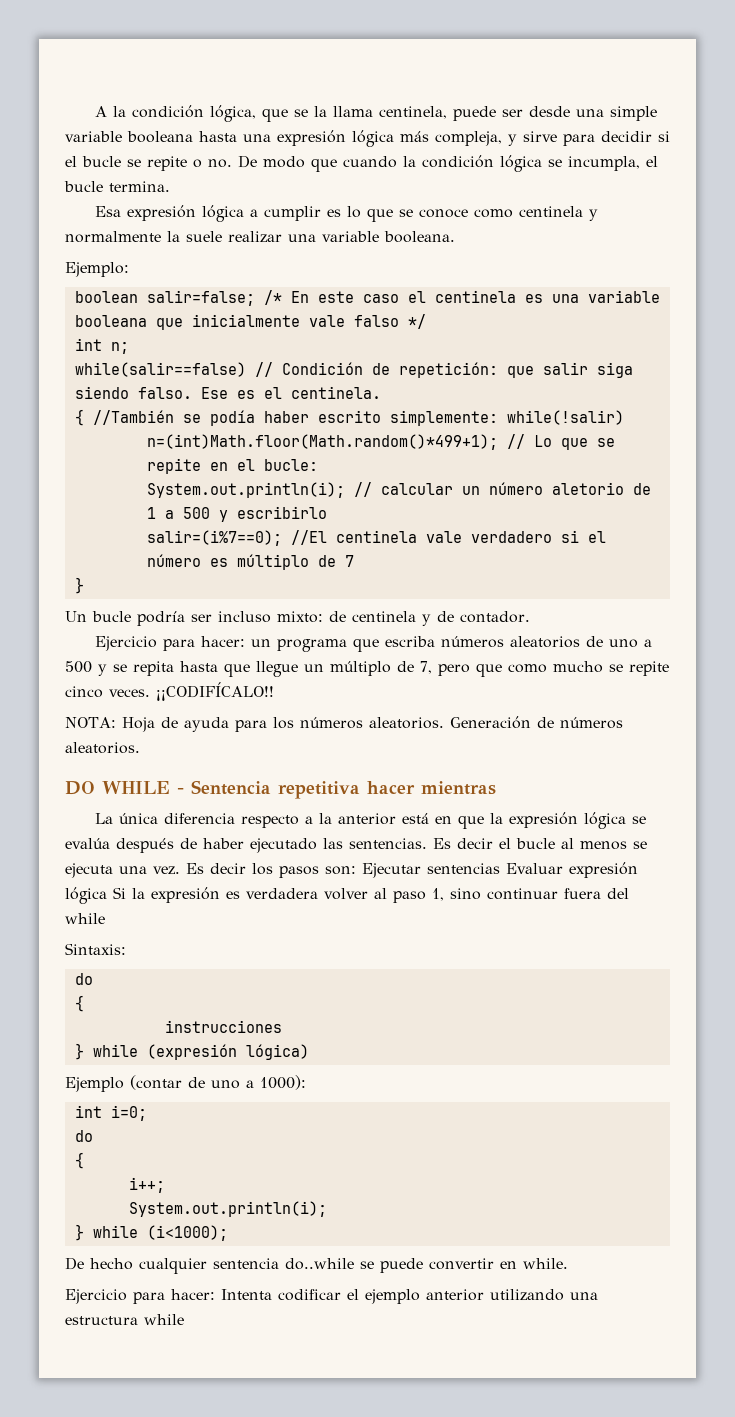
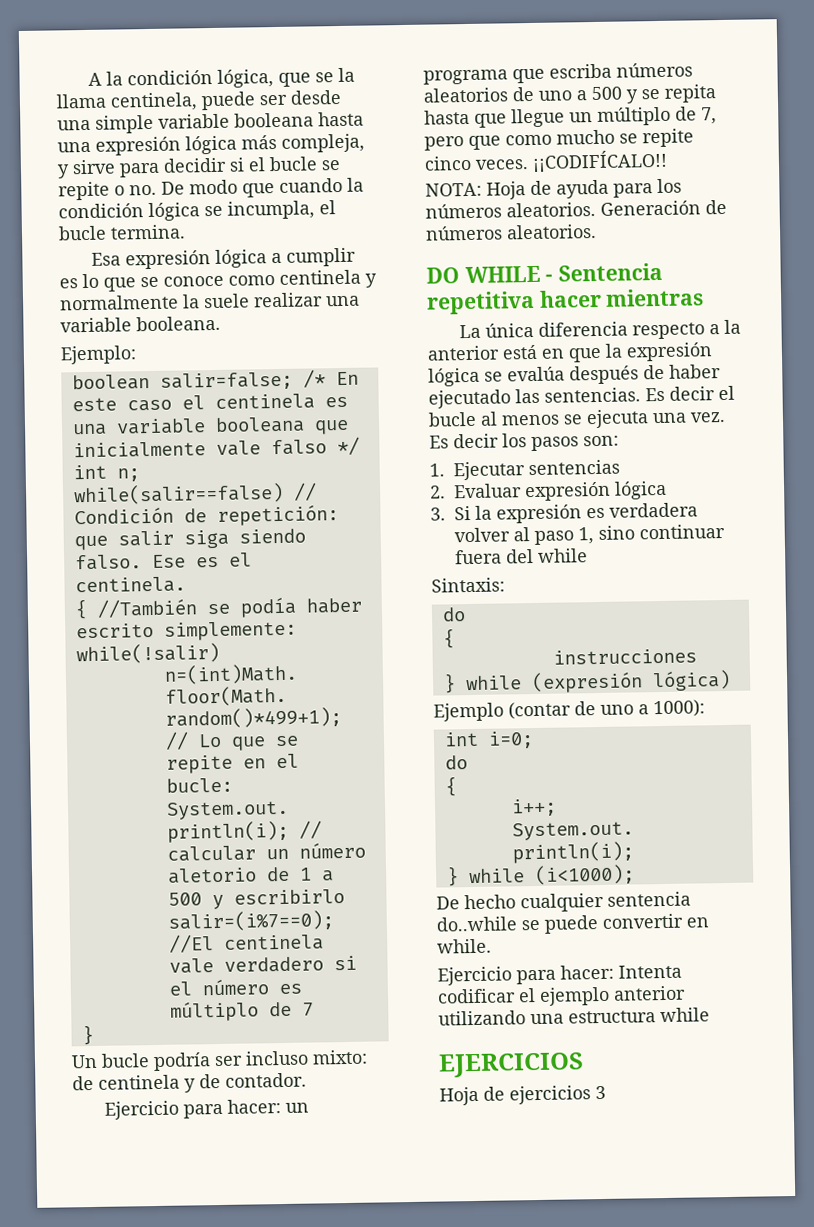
- Es decir los pasos son: Ejecutar sentencias Evaluar expresión lógica Si la expresión es verdadera volver al paso 1, sino continuar fuera del while
+ Es decir los pasos son:
+ 1. Ejecutar sentencias
+ 2. Evaluar expresión lógica
+ 3. Si la expresión es verdadera volver al paso 1, sino continuar fuera del while
+ EJERCICIOS
+ Hoja de ejercicios 3

